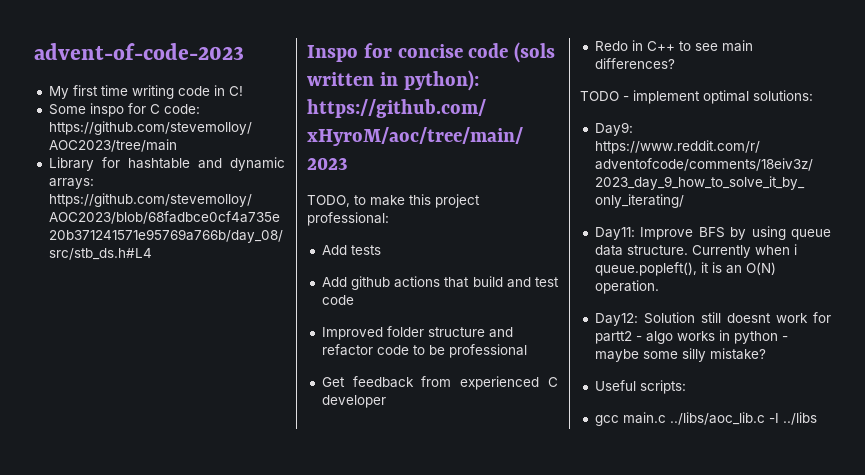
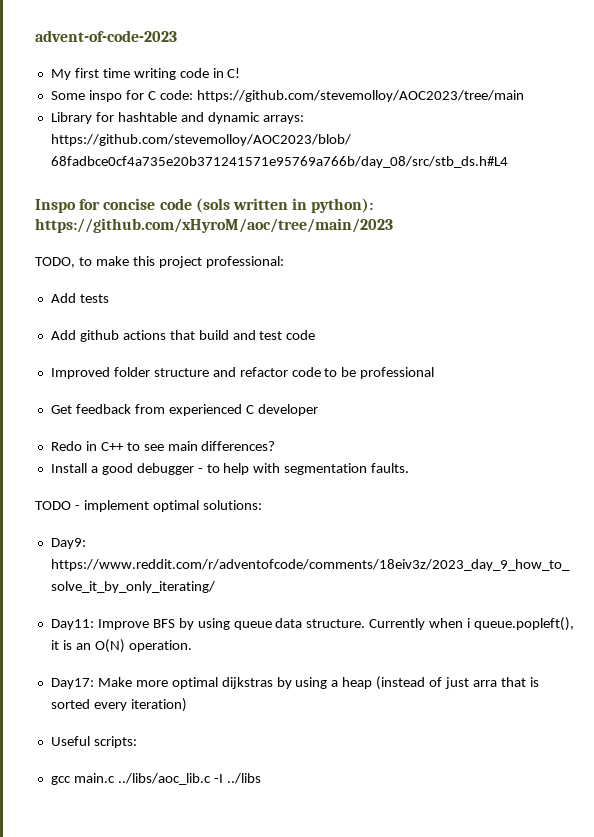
+ Install a good debugger - to help with segmentation faults.
- Day12: Solution still doesnt work for partt2 - algo works in python - maybe some silly mistake?
+ Day17: Make more optimal dijkstras by using a heap (instead of just arra that is sorted every iteration)

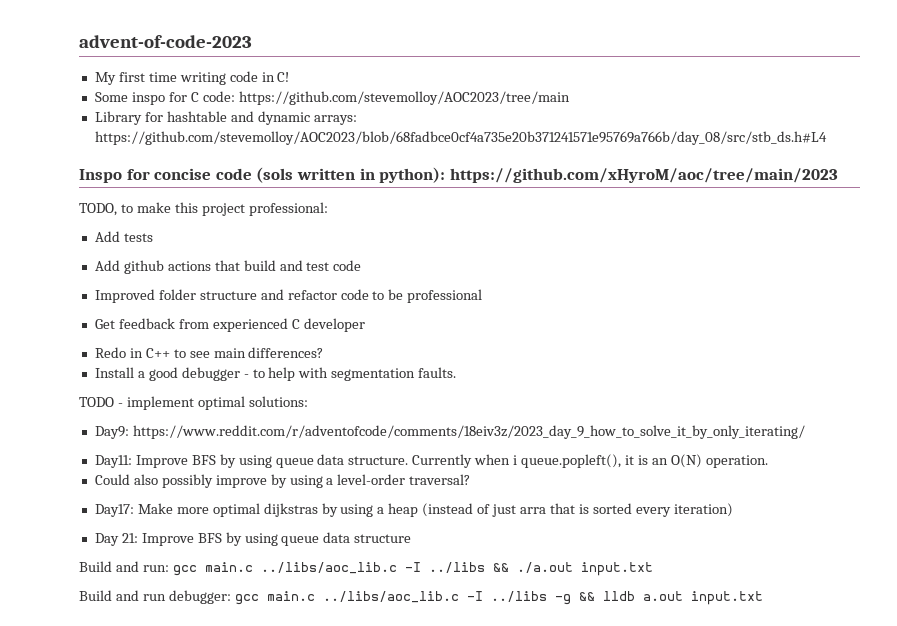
+ Could also possibly improve by using a level-order traversal?
- Useful scripts:
- gcc main.c ../libs/aoc_lib.c -I ../libs
+ Day 21: Improve BFS by using queue data structure
+ Build and run: gcc main.c ../libs/aoc_lib.c -I ../libs && ./a.out input.txt
+ Build and run debugger: gcc main.c ../libs/aoc_lib.c -I ../libs -g && lldb a.out input.txt

